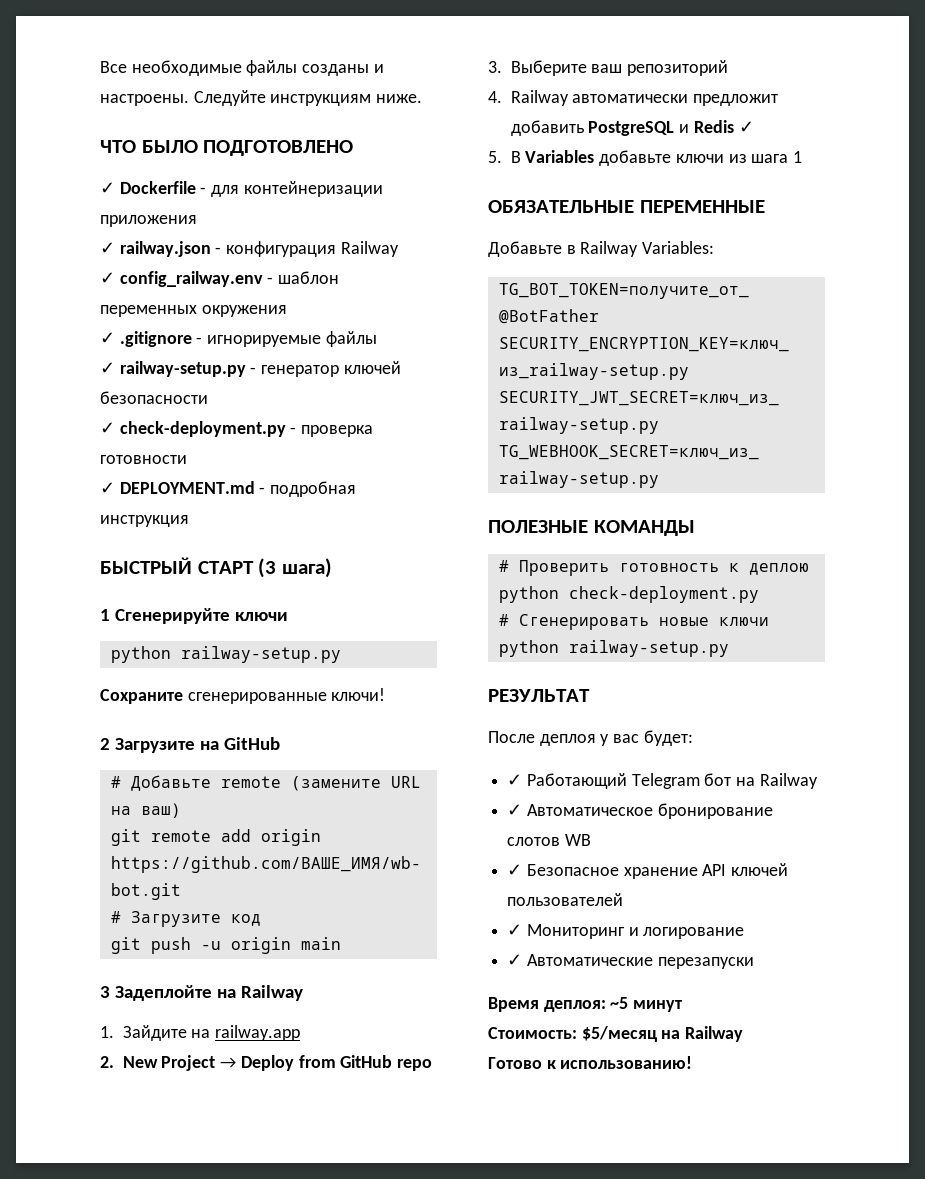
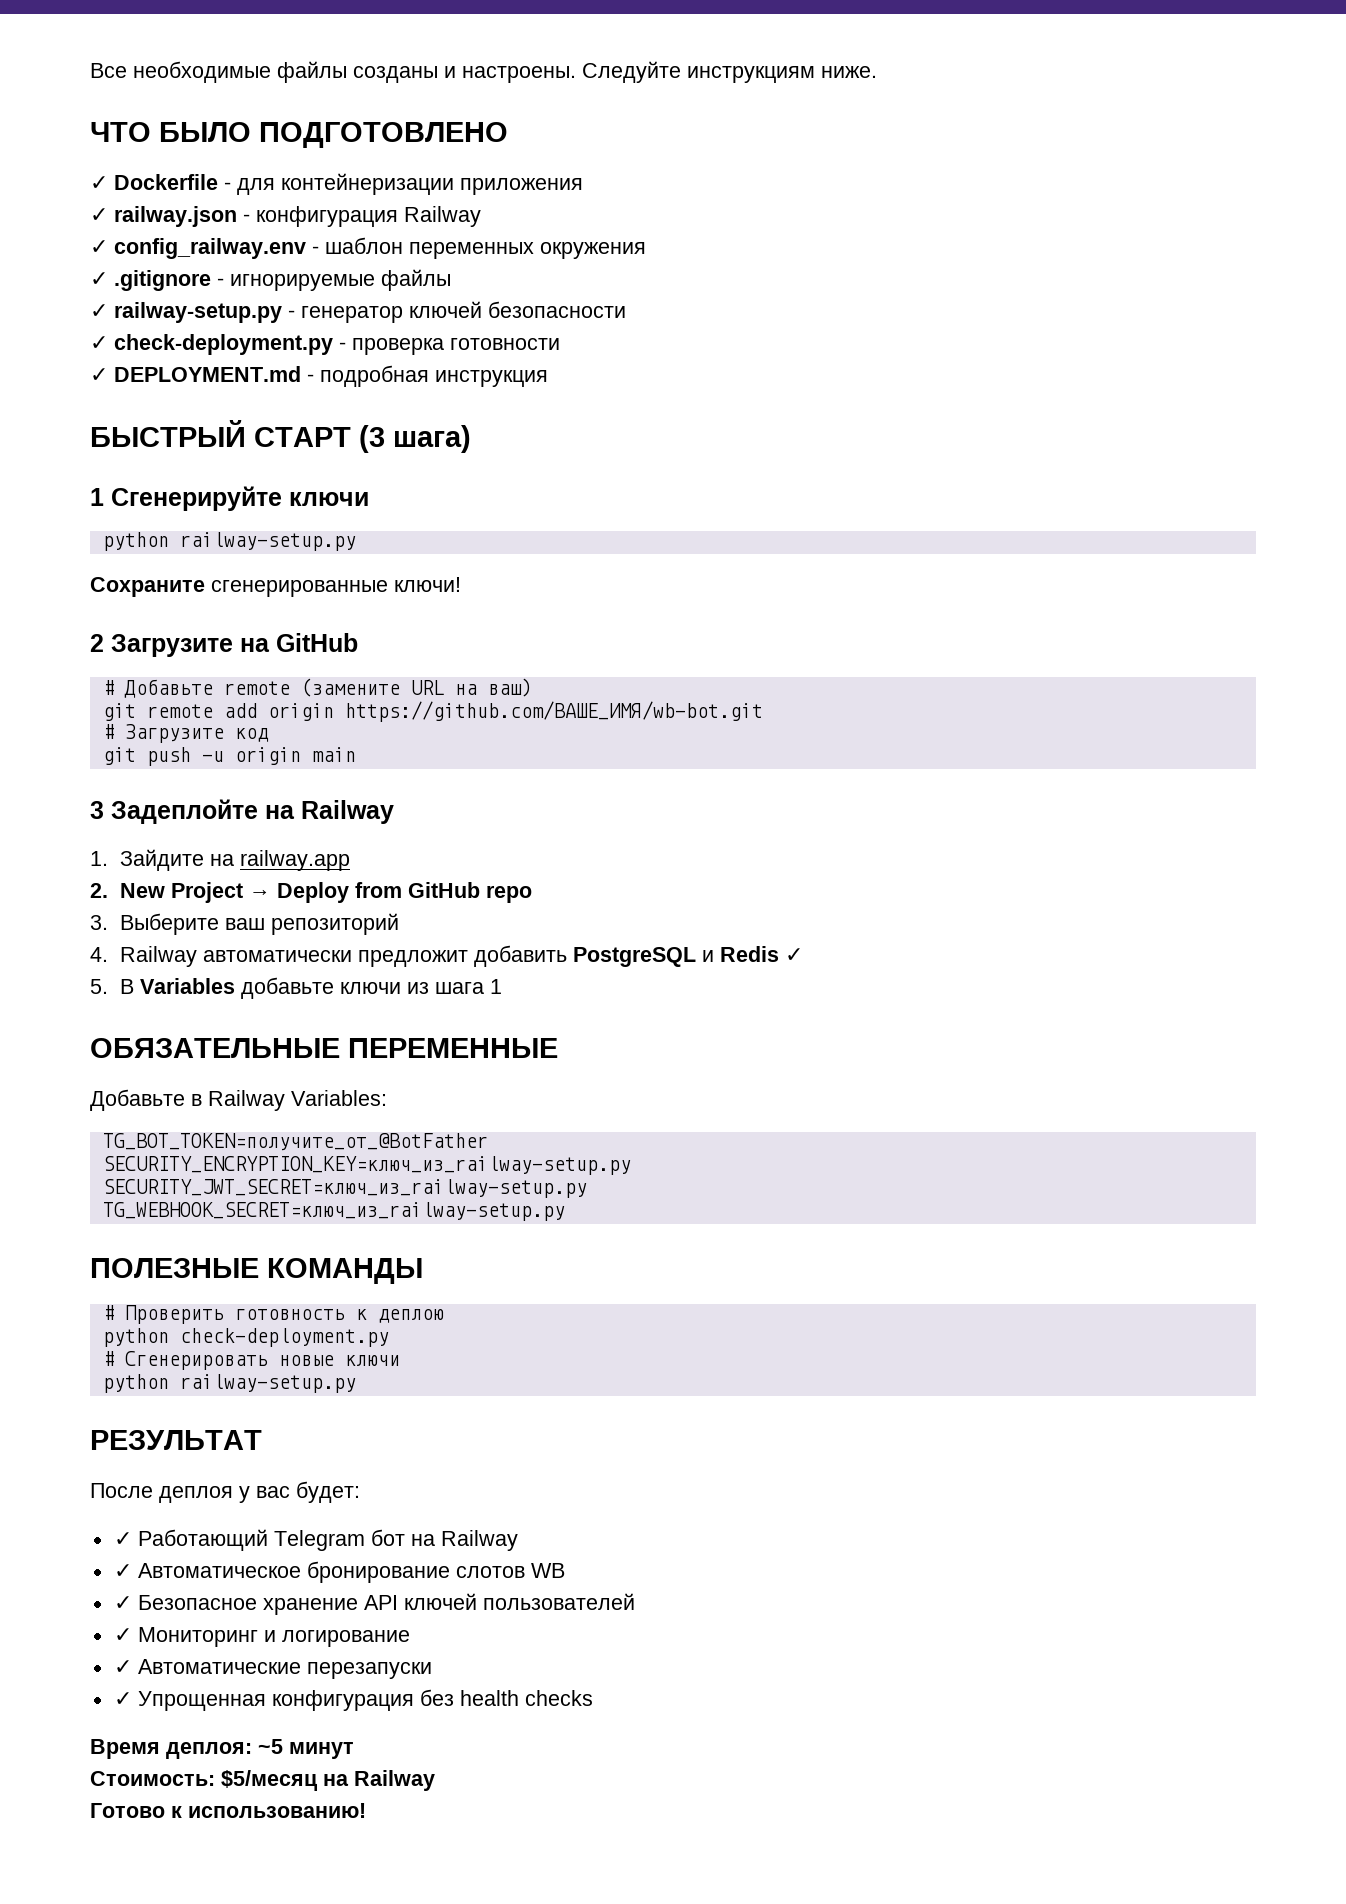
+ ✓ Упрощенная конфигурация без health checks

